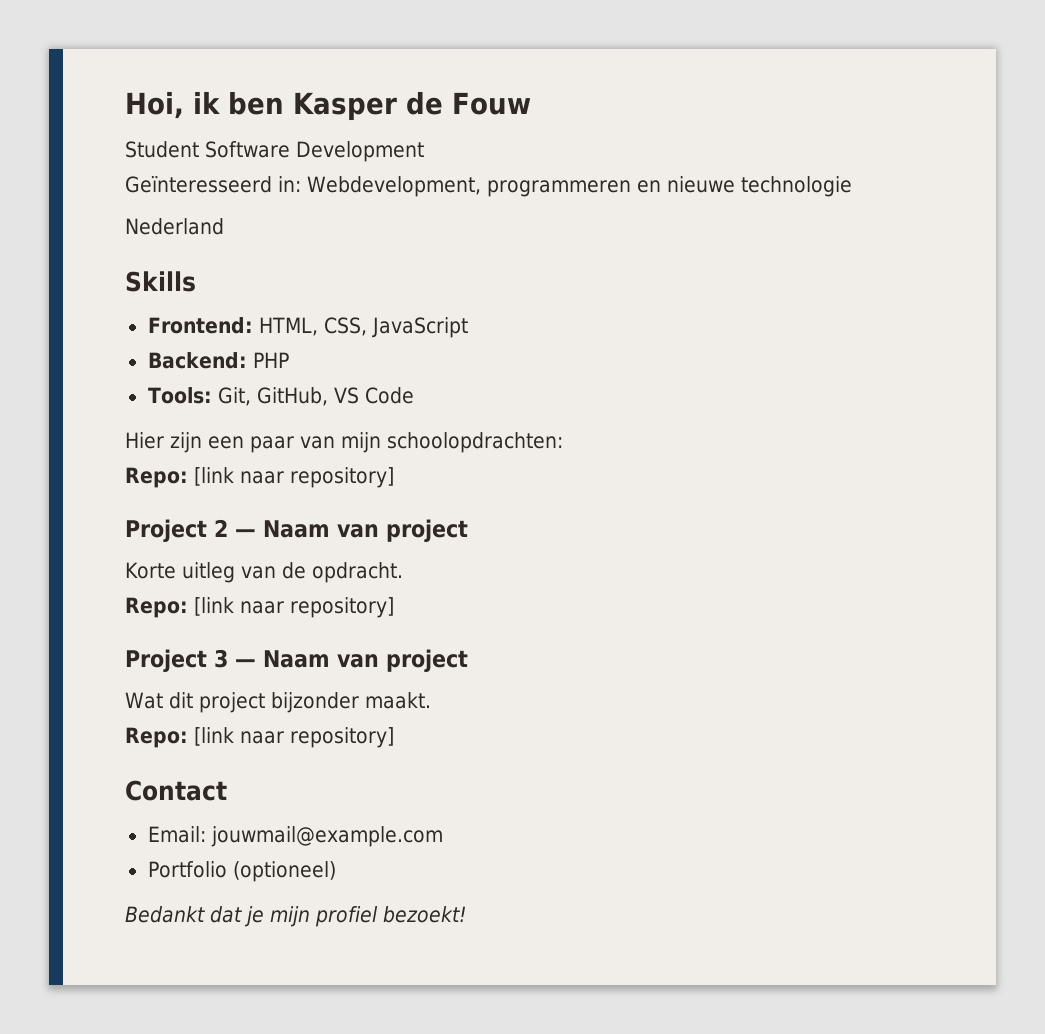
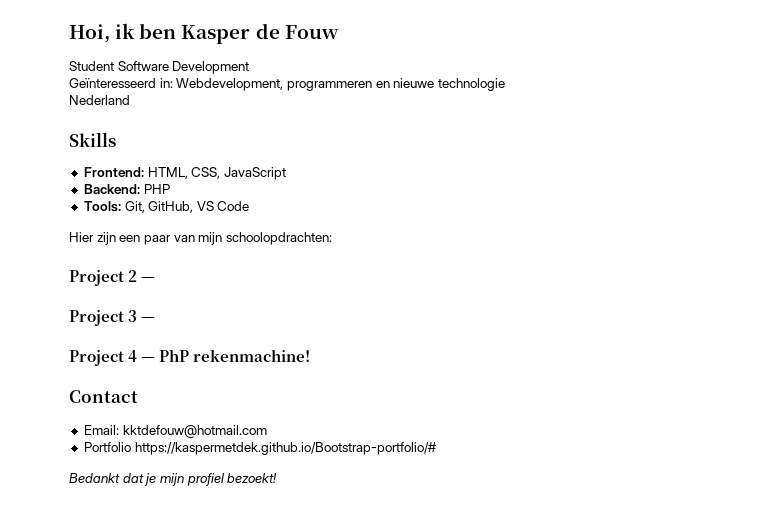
  Hier zijn een paar van mijn schoolopdrachten:
- Repo: [link naar repository]
- Project 2 — Naam van project
- Korte uitleg van de opdracht.
- Repo: [link naar repository]
- Project 3 — Naam van project
- Wat dit project bijzonder maakt.
- Repo: [link naar repository]
+ Project 2 —
+ Project 3 —
+ Project 4 — PhP rekenmachine!
- Email: jouwmail@example.com
+ Email: kktdefouw@hotmail.com
- Portfolio (optioneel)
+ Portfolio https://kaspermetdek.github.io/Bootstrap-portfolio/#

